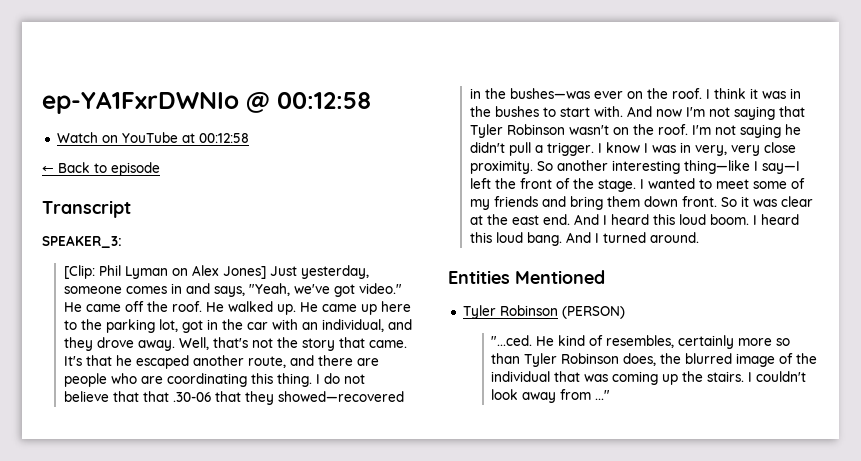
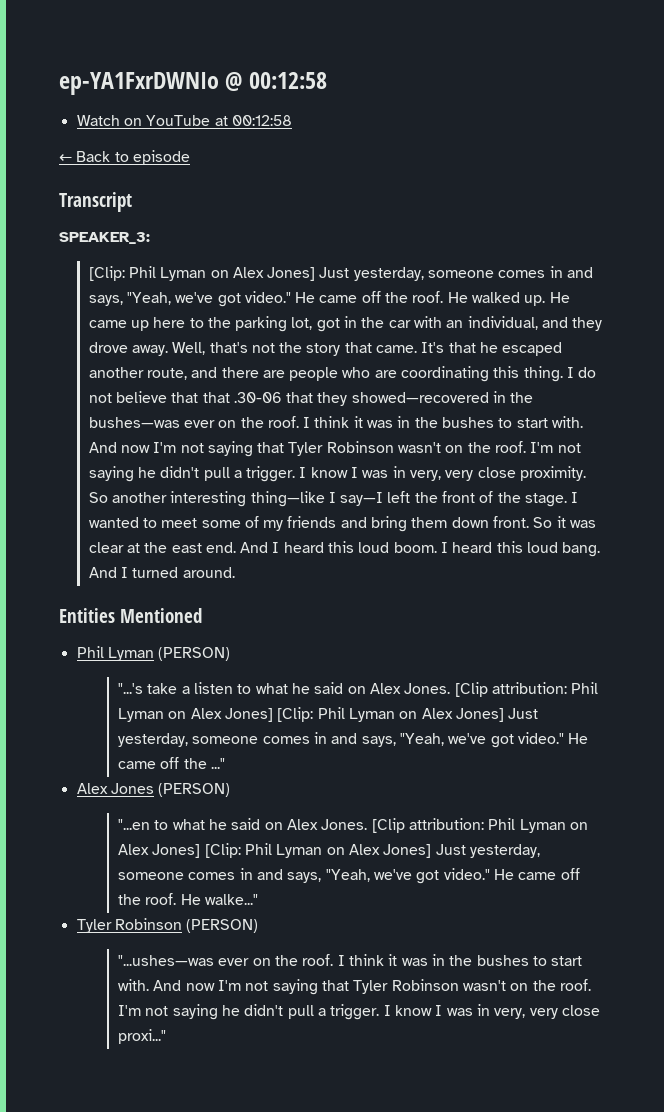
+ Phil Lyman (PERSON)
+ "...'s take a listen to what he said on Alex Jones. [Clip attribution: Phil Lyman on Alex Jones] [Clip: Phil Lyman on Alex Jones] Just yesterday, someone comes in and says, "Yeah, we've got video." He came off the ..."
+ Alex Jones (PERSON)
+ "...en to what he said on Alex Jones. [Clip attribution: Phil Lyman on Alex Jones] [Clip: Phil Lyman on Alex Jones] Just yesterday, someone comes in and says, "Yeah, we've got video." He came off the roof. He walke..."
  Tyler Robinson (PERSON)
- "...ced. He kind of resembles, certainly more so than Tyler Robinson does, the blurred image of the individual that was coming up the stairs. I couldn't look away from ..."
+ "...ushes—was ever on the roof. I think it was in the bushes to start with. And now I'm not saying that Tyler Robinson wasn't on the roof. I'm not saying he didn't pull a trigger. I know I was in very, very close proxi..."

